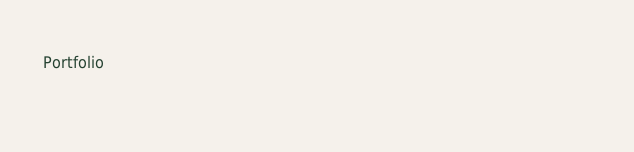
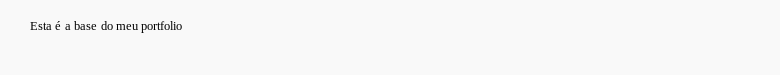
- Portfolio
+ Esta é a base do meu portfolio

